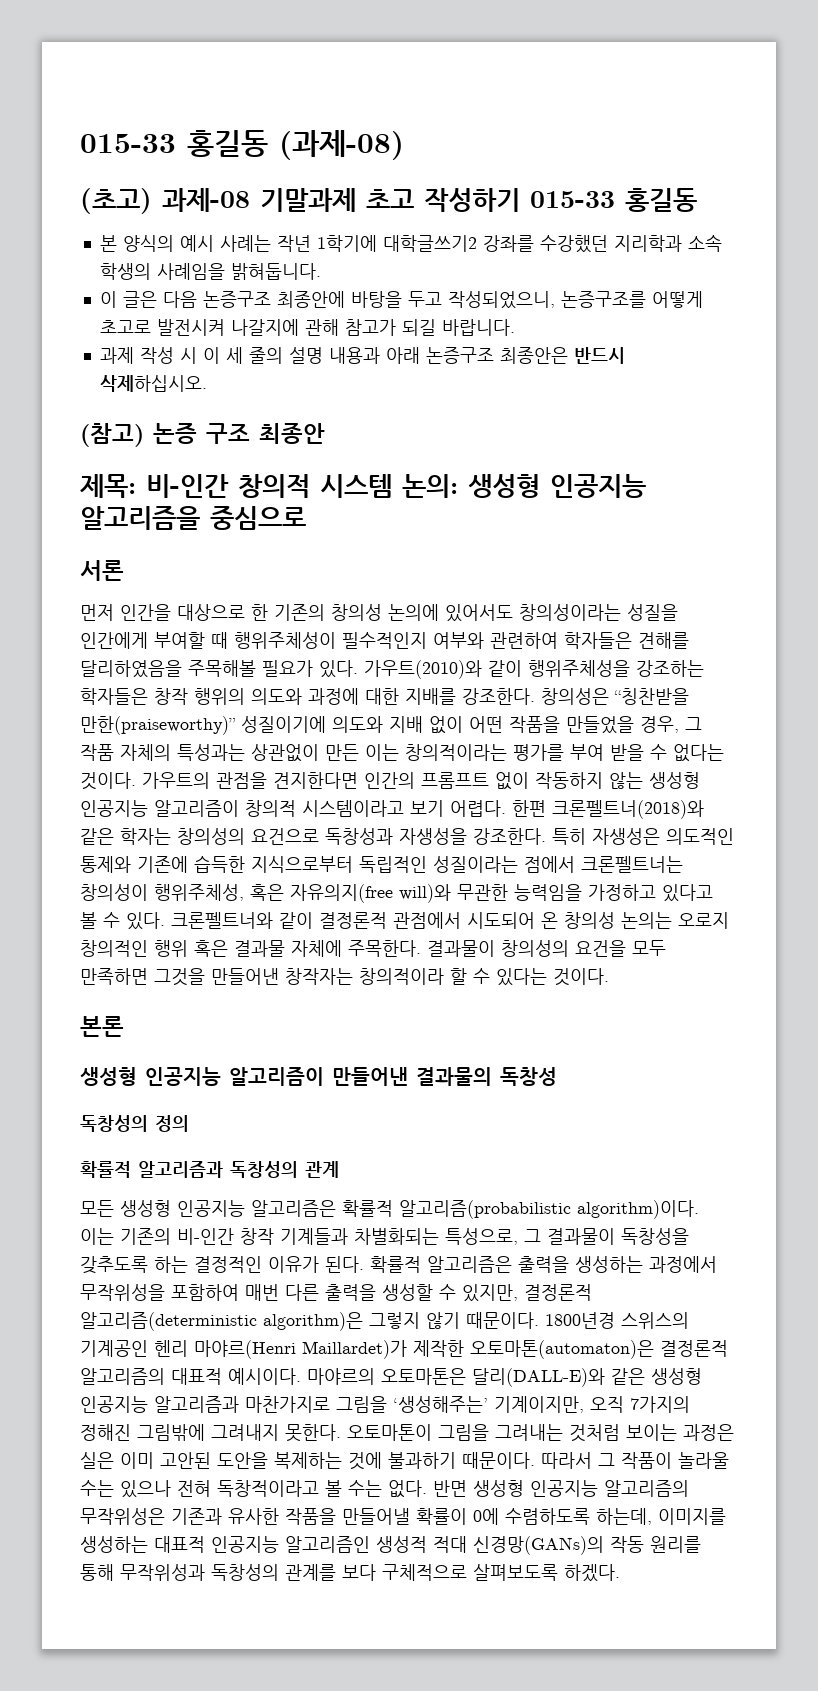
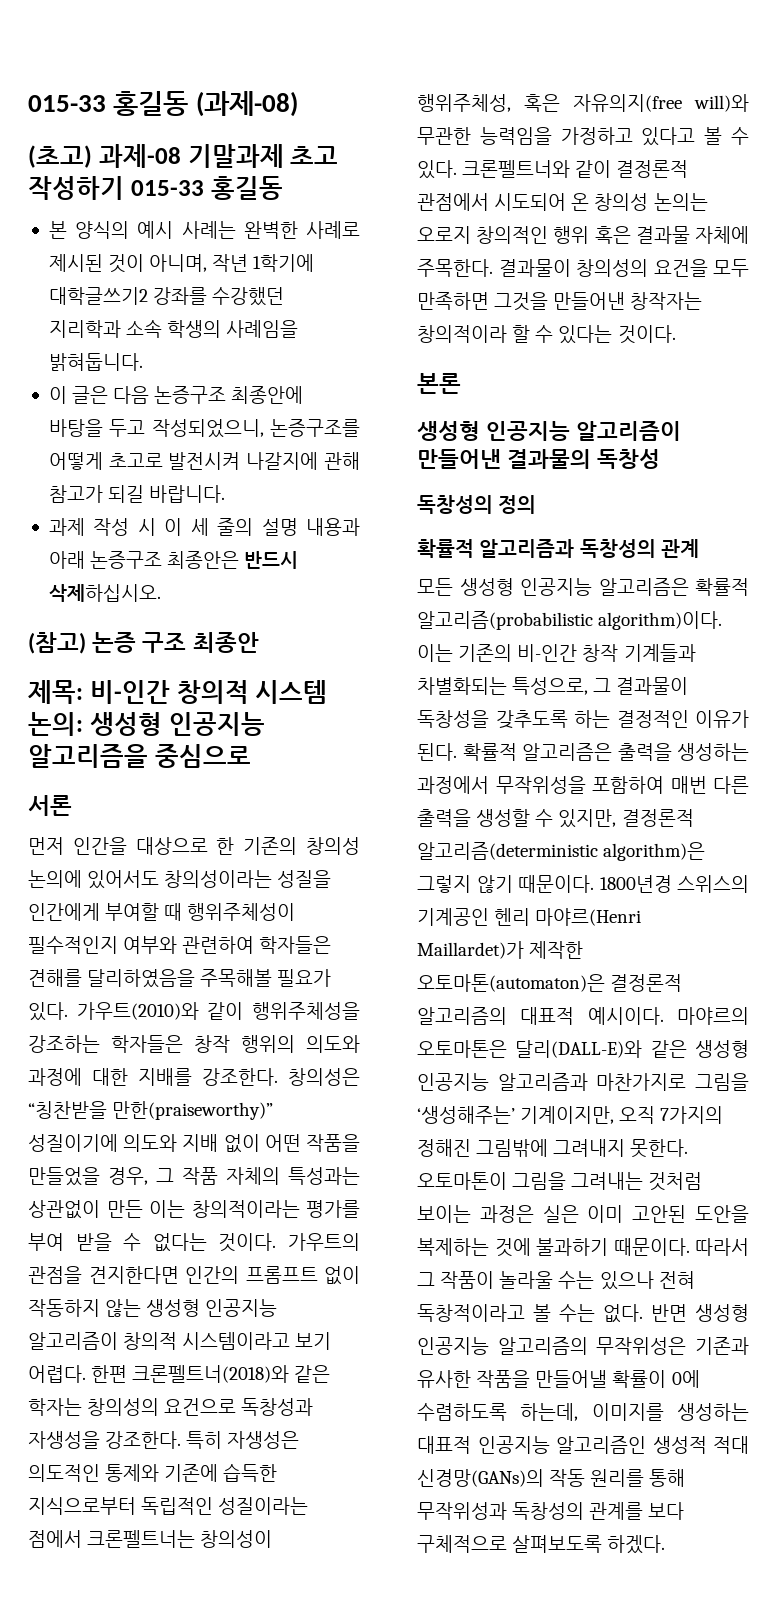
- 본 양식의 예시 사례는 작년 1학기에 대학글쓰기2 강좌를 수강했던 지리학과 소속 학생의 사례임을 밝혀둡니다.
+ 본 양식의 예시 사례는 완벽한 사례로 제시된 것이 아니며, 작년 1학기에 대학글쓰기2 강좌를 수강했던 지리학과 소속 학생의 사례임을 밝혀둡니다.

